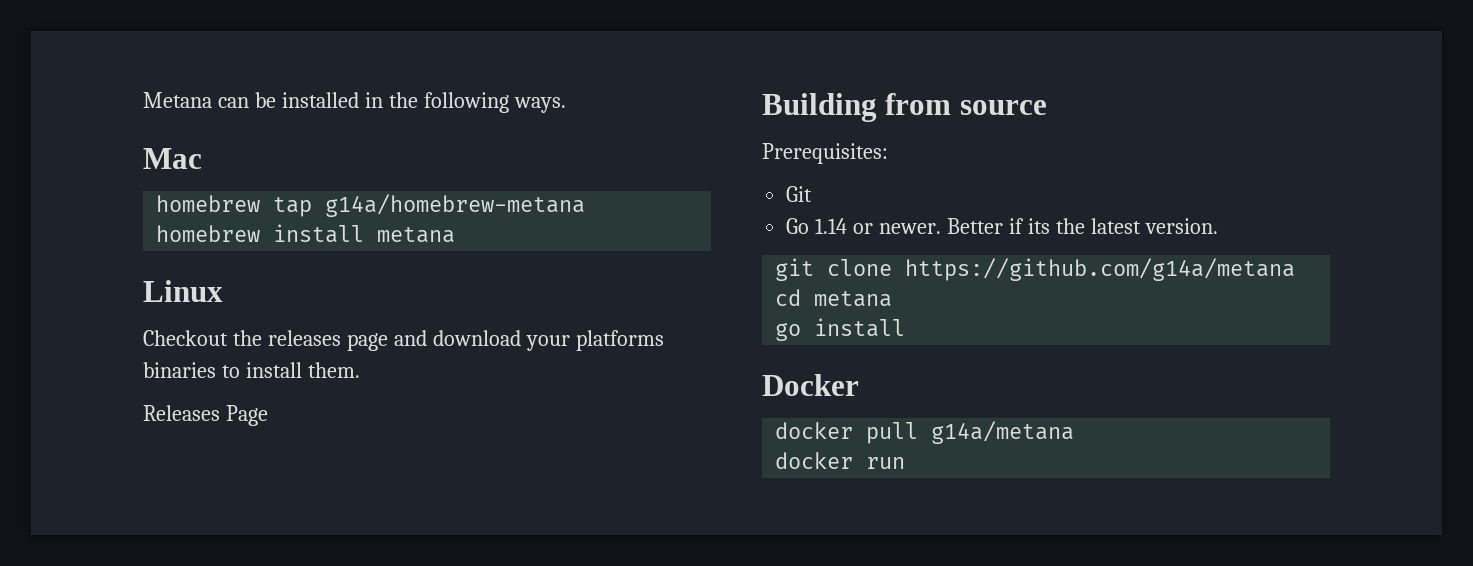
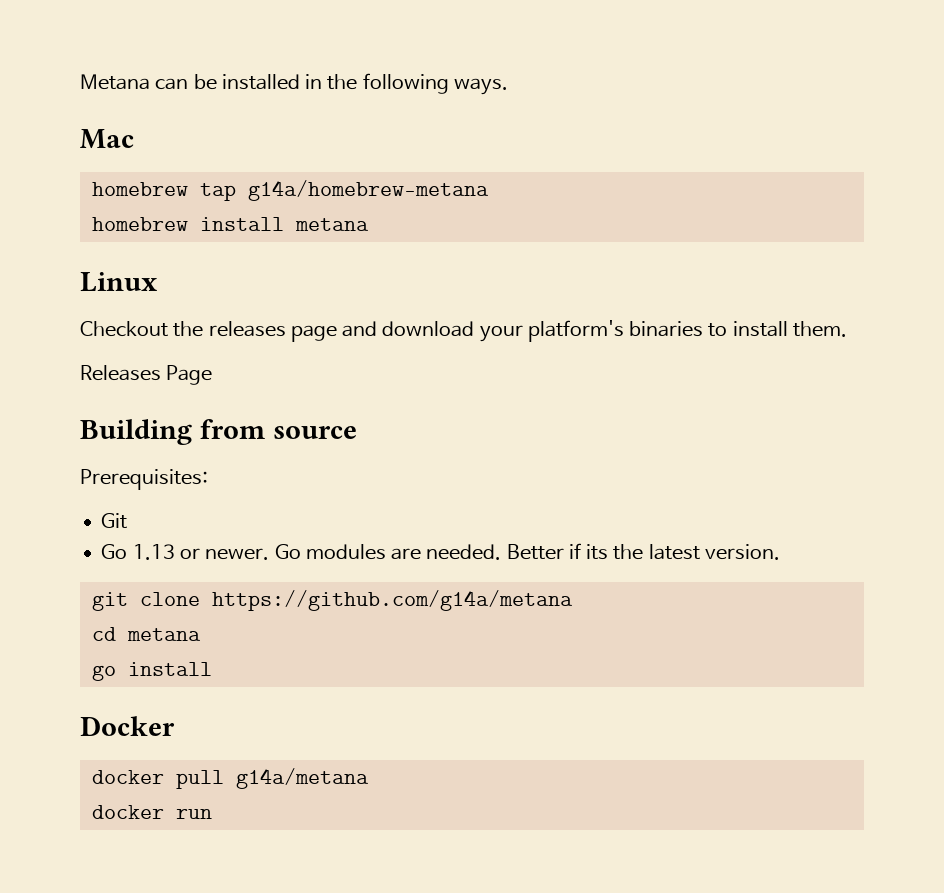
- Checkout the releases page and download your platforms binaries to install them.
+ Checkout the releases page and download your platform's binaries to install them.
- Go 1.14 or newer.
+ Go 1.13 or newer.
+ Go modules are needed.

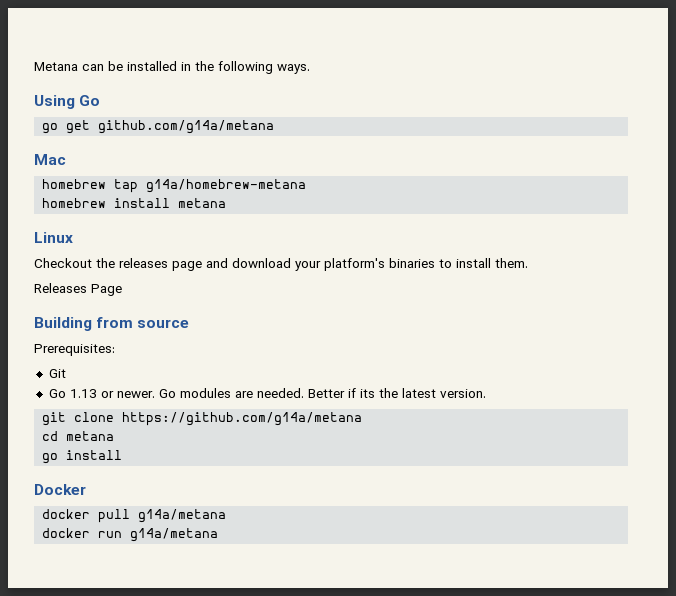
+ Using Go
+ go get github.com/g14a/metana
- docker run
+ docker run g14a/metana

